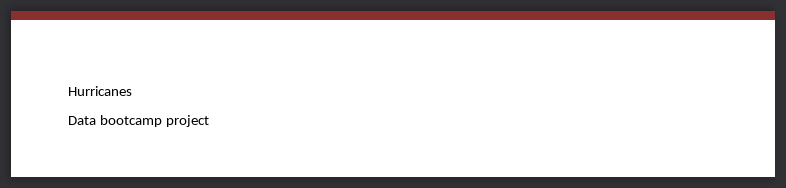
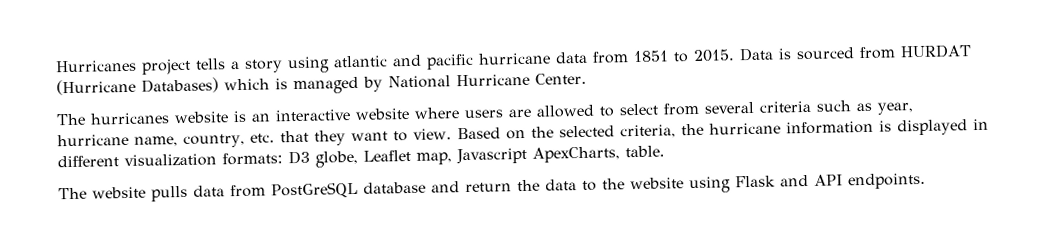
- Hurricanes
- Data bootcamp project
+ Hurricanes project tells a story using atlantic and pacific hurricane data from 1851 to 2015. Data is sourced from HURDAT (Hurricane Databases) which is managed by National Hurricane Center.
+ The hurricanes website is an interactive website where users are allowed to select from several criteria such as year, hurricane name, country, etc. that they want to view. Based on the selected criteria, the hurricane information is displayed in different visualization formats: D3 globe, Leaflet map, Javascript ApexCharts, table.
+ The website pulls data from PostGreSQL database and return the data to the website using Flask and API endpoints.

